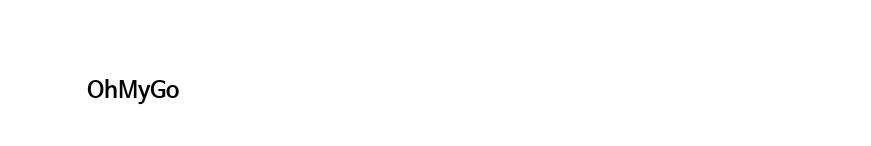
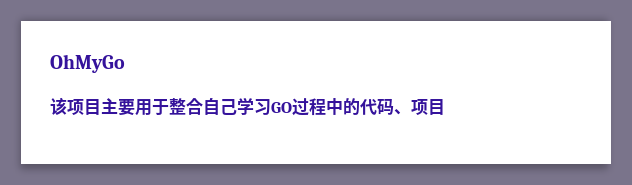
+ 该项目主要用于整合自己学习GO过程中的代码、项目

